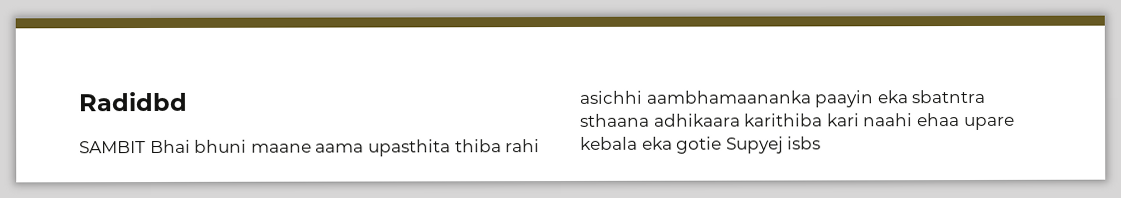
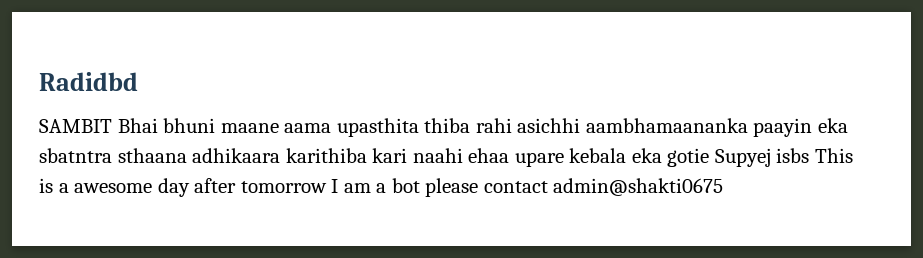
- SAMBIT Bhai bhuni maane aama upasthita thiba rahi asichhi aambhamaananka paayin eka sbatntra sthaana adhikaara karithiba kari naahi ehaa upare kebala eka gotie Supyej isbs
+ SAMBIT Bhai bhuni maane aama upasthita thiba rahi asichhi aambhamaananka paayin eka sbatntra sthaana adhikaara karithiba kari naahi ehaa upare kebala eka gotie Supyej isbs This is a awesome day after tomorrow I am a bot please contact admin@shakti0675

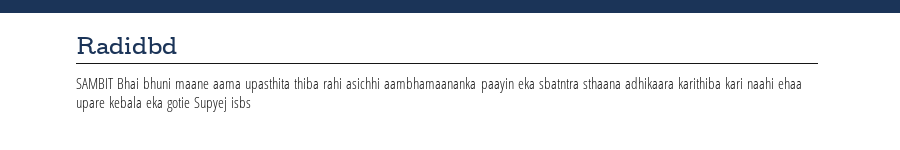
- SAMBIT Bhai bhuni maane aama upasthita thiba rahi asichhi aambhamaananka paayin eka sbatntra sthaana adhikaara karithiba kari naahi ehaa upare kebala eka gotie Supyej isbs This is a awesome day after tomorrow I am a bot please contact admin@shakti0675
+ SAMBIT Bhai bhuni maane aama upasthita thiba rahi asichhi aambhamaananka paayin eka sbatntra sthaana adhikaara karithiba kari naahi ehaa upare kebala eka gotie Supyej isbs

